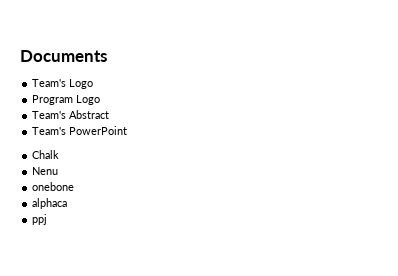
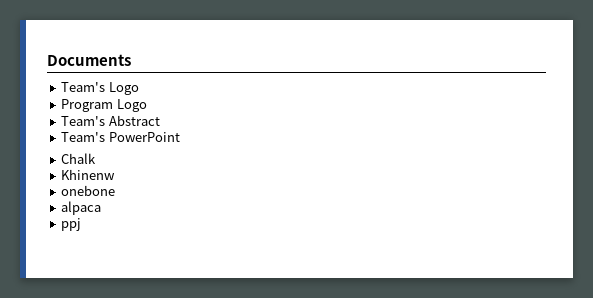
- Nenu
+ Khinenw
- alphaca
+ alpaca

